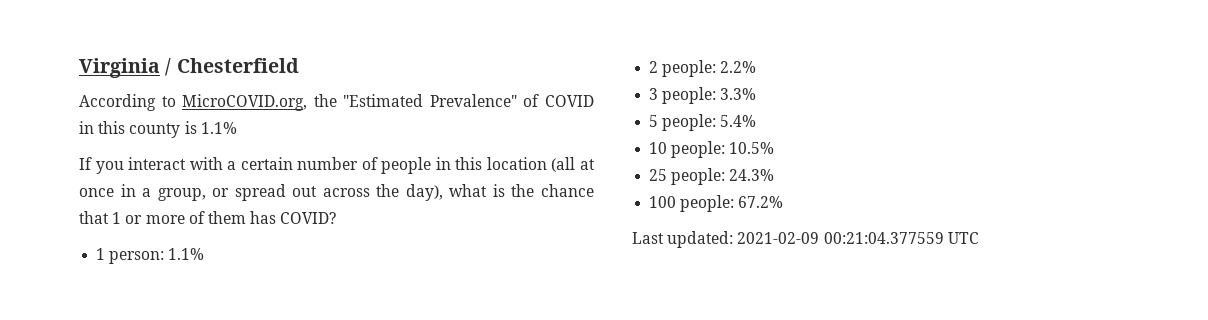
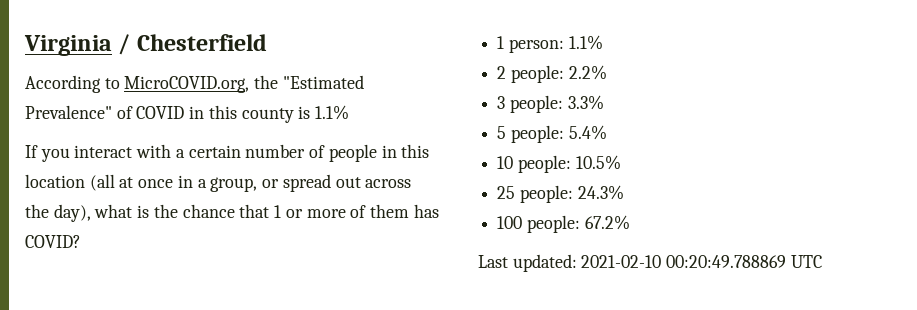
- Last updated: 2021-02-09 00:21:04.377559 UTC
+ Last updated: 2021-02-10 00:20:49.788869 UTC

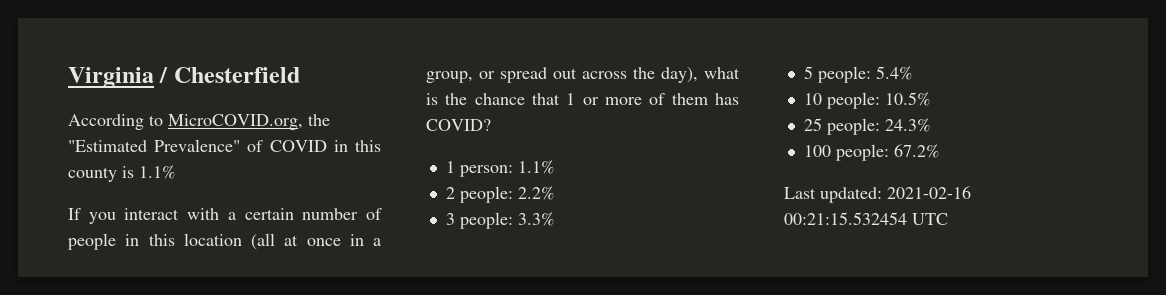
- Last updated: 2021-02-10 00:20:49.788869 UTC
+ Last updated: 2021-02-16 00:21:15.532454 UTC

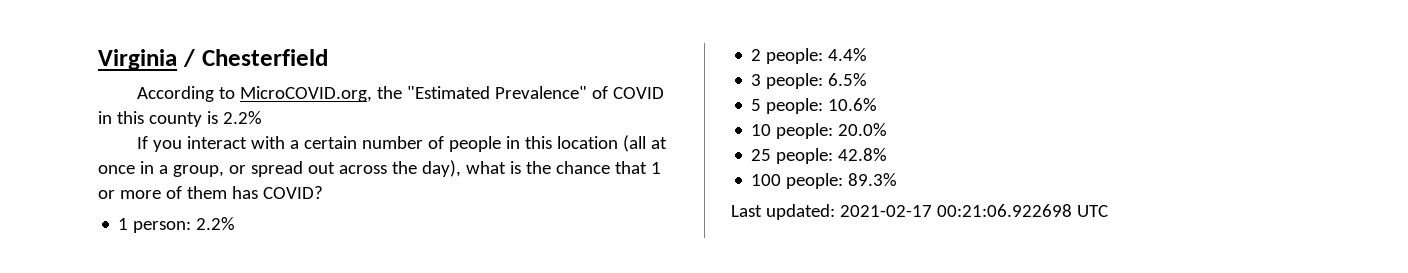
- According to MicroCOVID.org, the "Estimated Prevalence" of COVID in this county is 1.1%
+ According to MicroCOVID.org, the "Estimated Prevalence" of COVID in this county is 2.2%
- 1 person: 1.1%
+ 1 person: 2.2%
- 2 people: 2.2%
+ 2 people: 4.4%
- 3 people: 3.3%
+ 3 people: 6.5%
- 5 people: 5.4%
+ 5 people: 10.6%
- 10 people: 10.5%
+ 10 people: 20.0%
- 25 people: 24.3%
+ 25 people: 42.8%
- 100 people: 67.2%
+ 100 people: 89.3%
- Last updated: 2021-02-16 00:21:15.532454 UTC
+ Last updated: 2021-02-17 00:21:06.922698 UTC

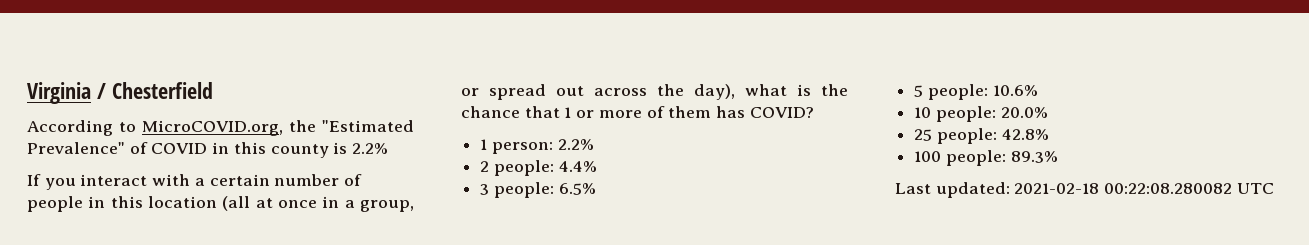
- Last updated: 2021-02-17 00:21:06.922698 UTC
+ Last updated: 2021-02-18 00:22:08.280082 UTC

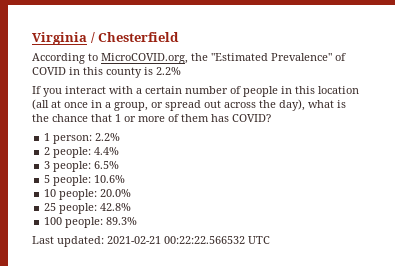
- Last updated: 2021-02-18 00:22:08.280082 UTC
+ Last updated: 2021-02-21 00:22:22.566532 UTC

